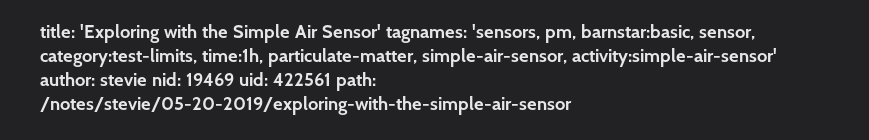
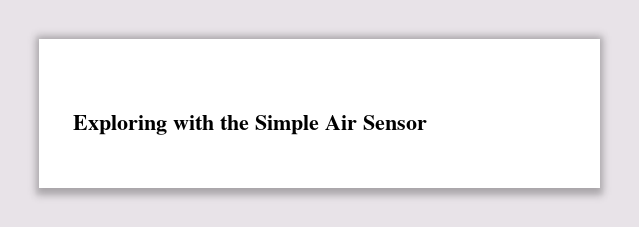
- title: 'Exploring with the Simple Air Sensor' tagnames: 'sensors, pm, barnstar:basic, sensor, category:test-limits, time:1h, particulate-matter, simple-air-sensor, activity:simple-air-sensor' author: stevie nid: 19469 uid: 422561 path: /notes/stevie/05-20-2019/exploring-with-the-simple-air-sensor
+ Exploring with the Simple Air Sensor

